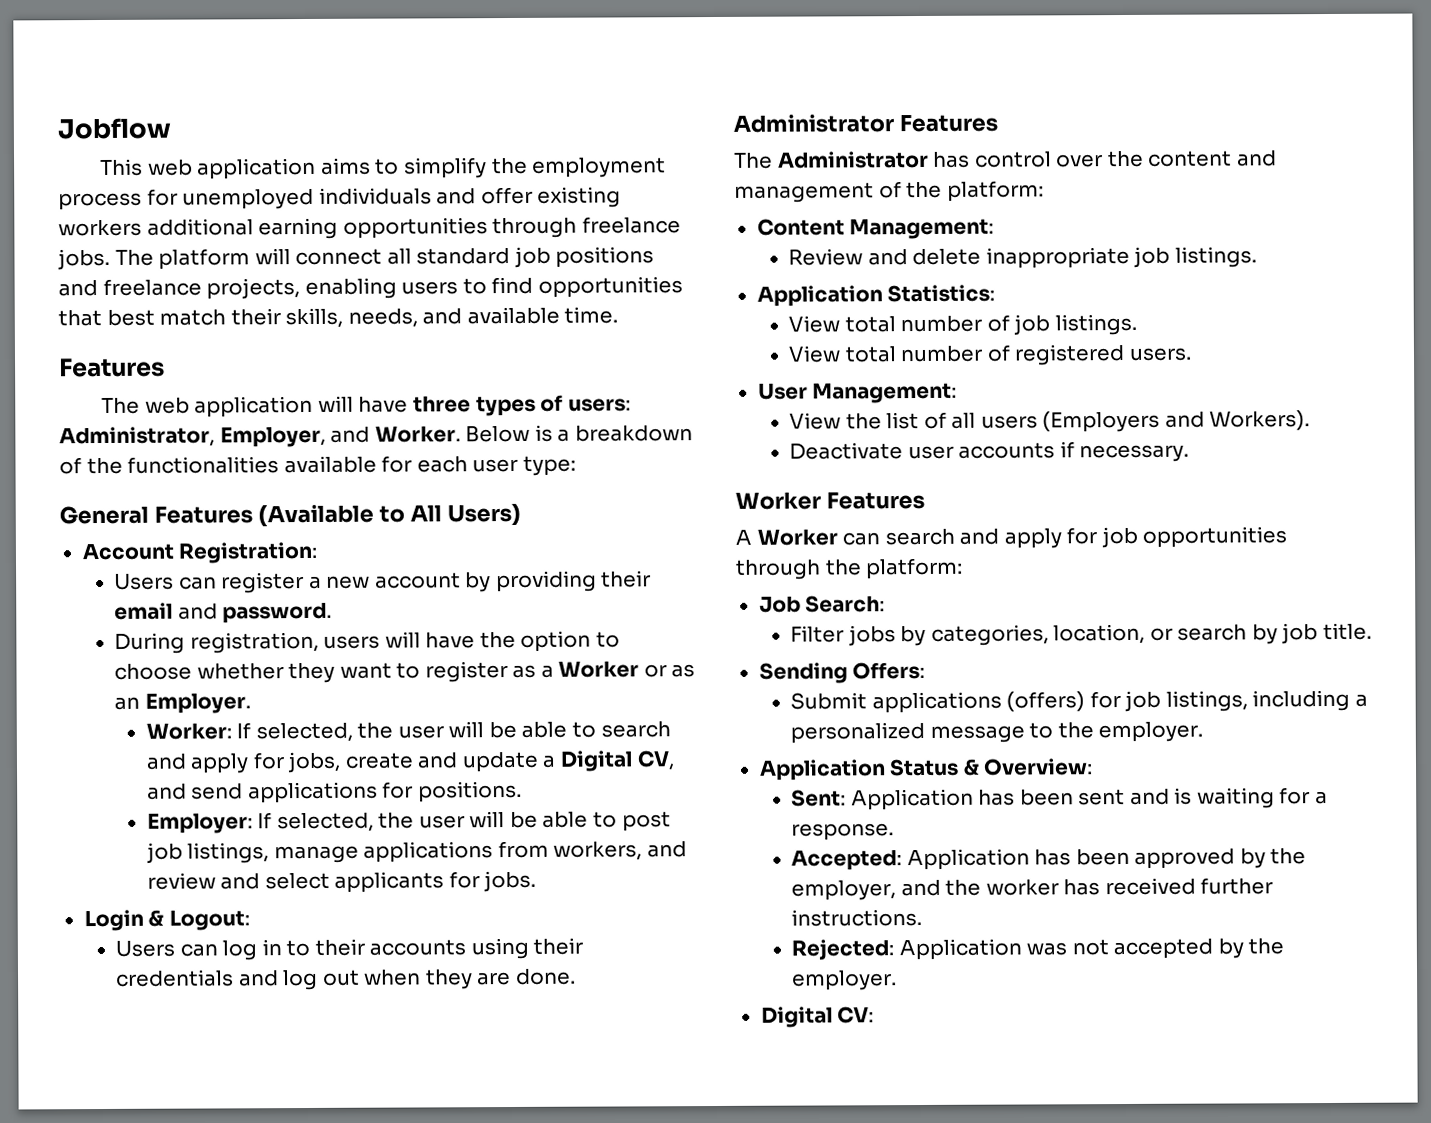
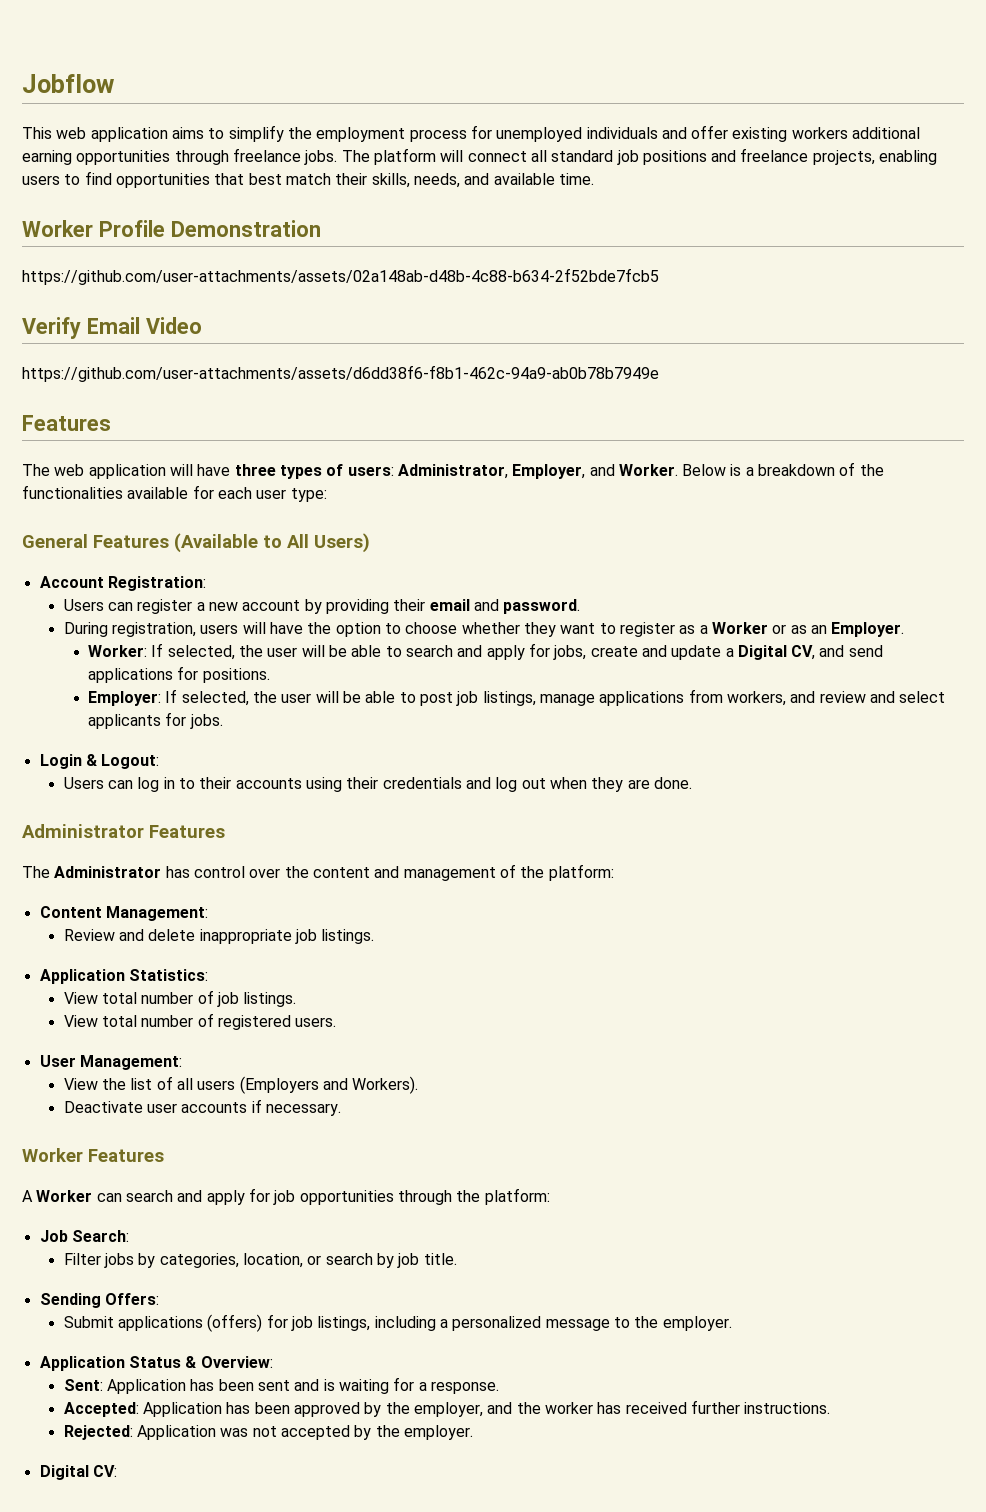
+ Worker Profile Demonstration
+ https://github.com/user-attachments/assets/02a148ab-d48b-4c88-b634-2f52bde7fcb5
+ Verify Email Video
+ https://github.com/user-attachments/assets/d6dd38f6-f8b1-462c-94a9-ab0b78b7949e

